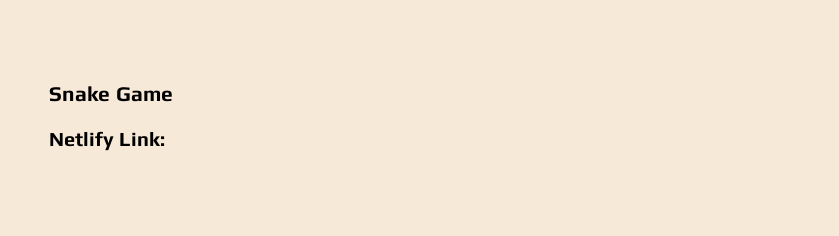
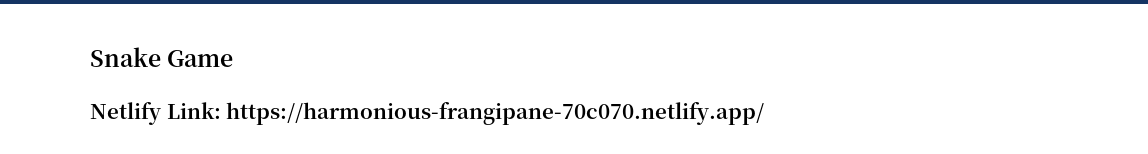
- Netlify Link:
+ Netlify Link: https://harmonious-frangipane-70c070.netlify.app/

